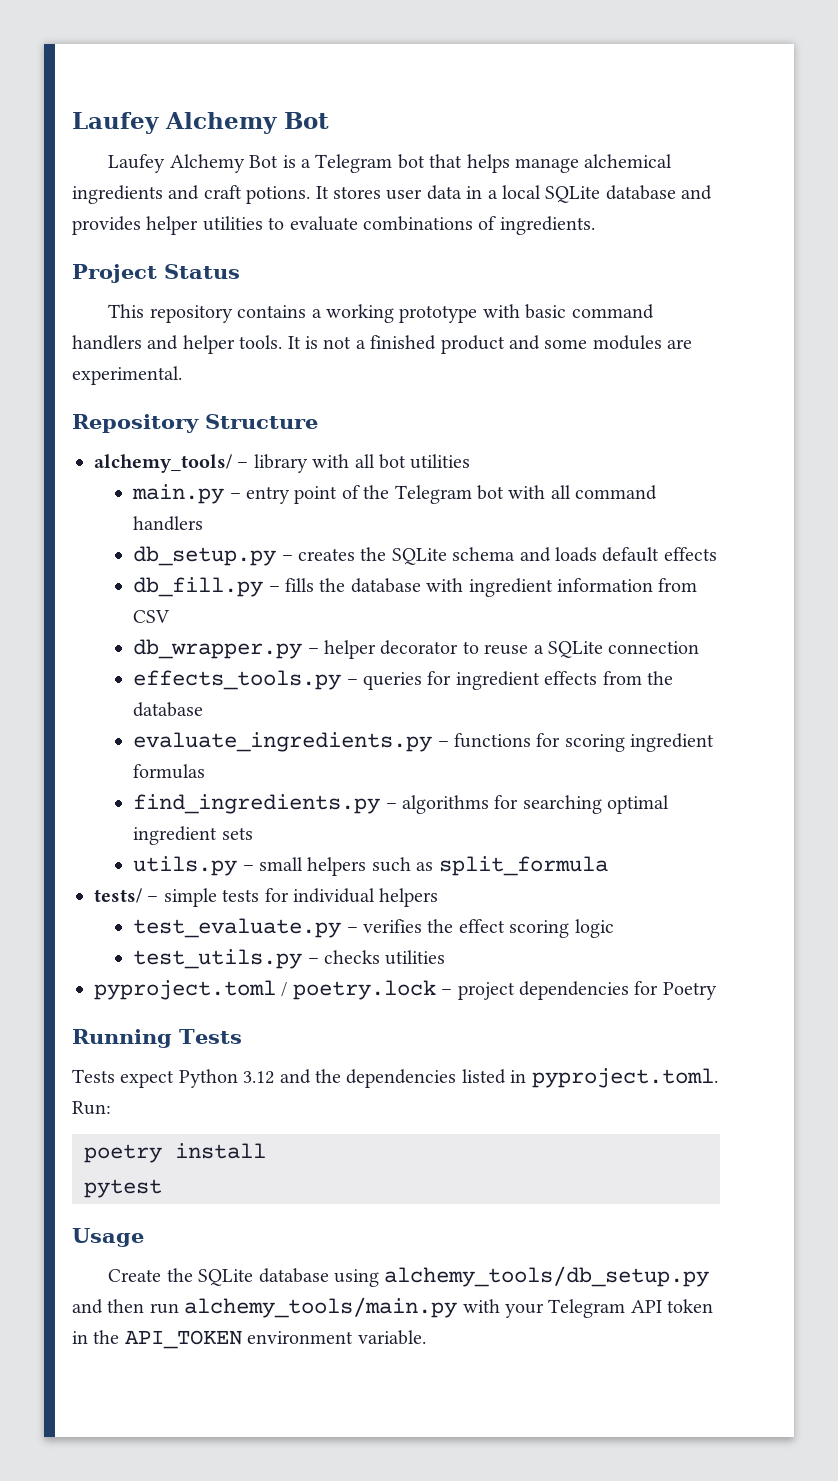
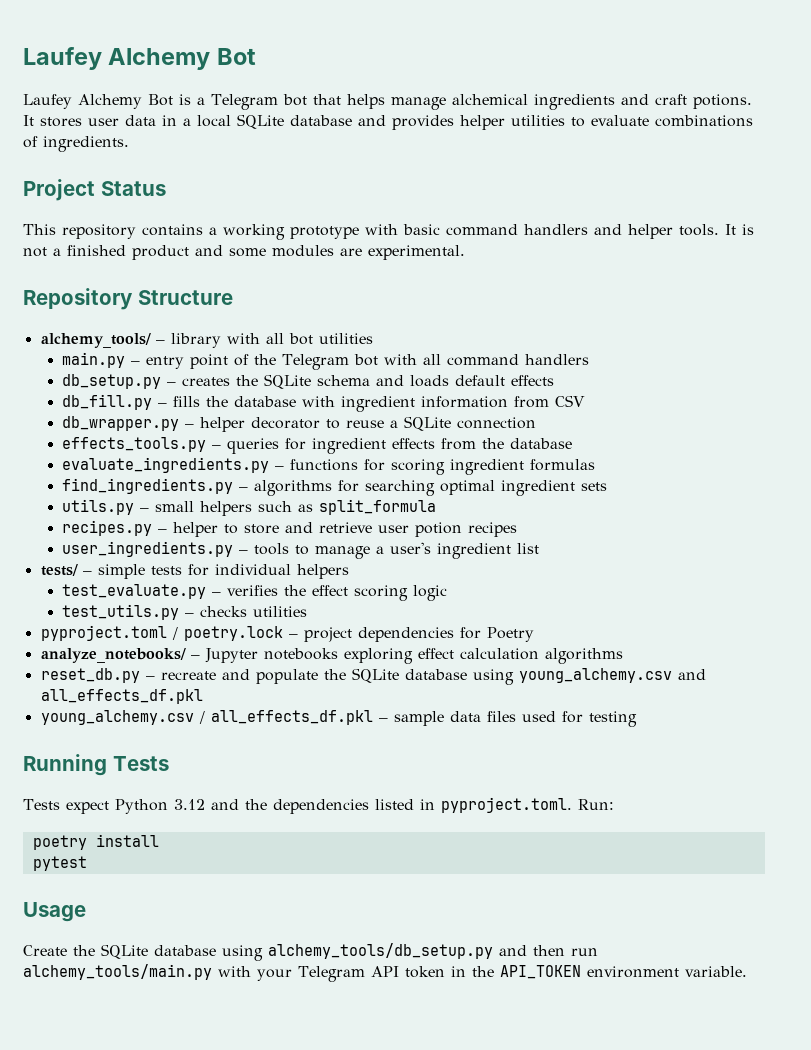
+ recipes.py – helper to store and retrieve user potion recipes
+ user_ingredients.py – tools to manage a user's ingredient list
+ analyze_notebooks/ – Jupyter notebooks exploring effect calculation algorithms
+ reset_db.py – recreate and populate the SQLite database using young_alchemy.csv and all_effects_df.pkl
+ young_alchemy.csv / all_effects_df.pkl – sample data files used for testing

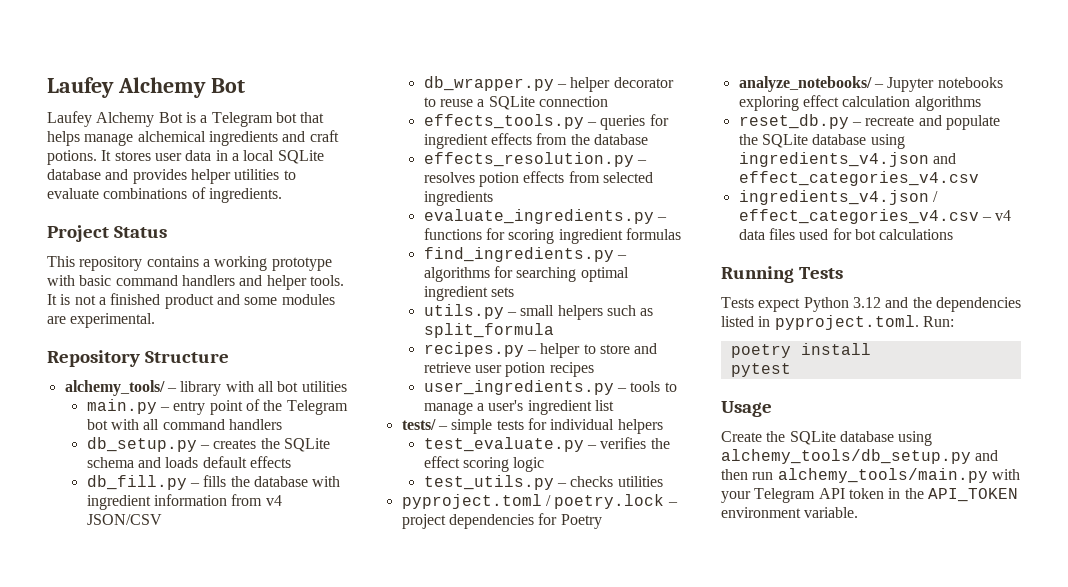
- db_fill.py – fills the database with ingredient information from CSV
+ db_fill.py – fills the database with ingredient information from v4 JSON/CSV
+ effects_resolution.py – resolves potion effects from selected ingredients
- reset_db.py – recreate and populate the SQLite database using young_alchemy.csv and all_effects_df.pkl
- young_alchemy.csv / all_effects_df.pkl – sample data files used for testing
+ reset_db.py – recreate and populate the SQLite database using ingredients_v4.json and effect_categories_v4.csv
+ ingredients_v4.json / effect_categories_v4.csv – v4 data files used for bot calculations

